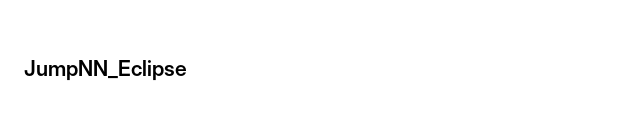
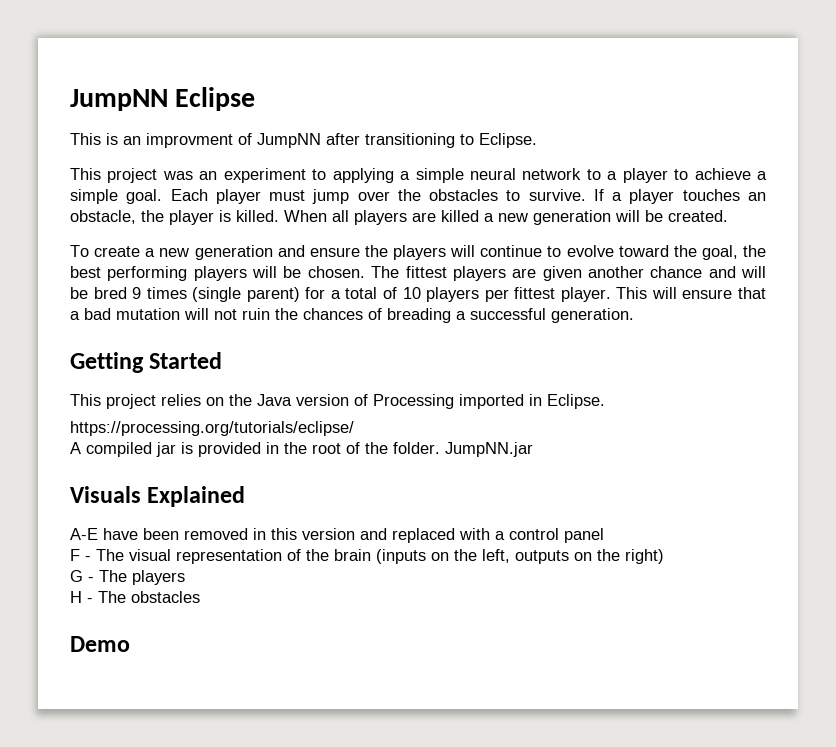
- JumpNN_Eclipse
+ JumpNN Eclipse
+ This is an improvment of JumpNN after transitioning to Eclipse.
+ This project was an experiment to applying a simple neural network to a player to achieve a simple goal. Each player must jump over the obstacles to survive. If a player touches an obstacle, the player is killed. When all players are killed a new generation will be created.
+ To create a new generation and ensure the players will continue to evolve toward the goal, the best performing players will be chosen. The fittest players are given another chance and will be bred 9 times (single parent) for a total of 10 players per fittest player. This will ensure that a bad mutation will not ruin the chances of breading a successful generation.
+ Getting Started
+ This project relies on the Java version of Processing imported in Eclipse.
+ https://processing.org/tutorials/eclipse/
+ A compiled jar is provided in the root of the folder. JumpNN.jar
+ Visuals Explained
+ A-E have been removed in this version and replaced with a control panel
+ F - The visual representation of the brain (inputs on the left, outputs on the right)
+ G - The players
+ H - The obstacles
+ Demo

